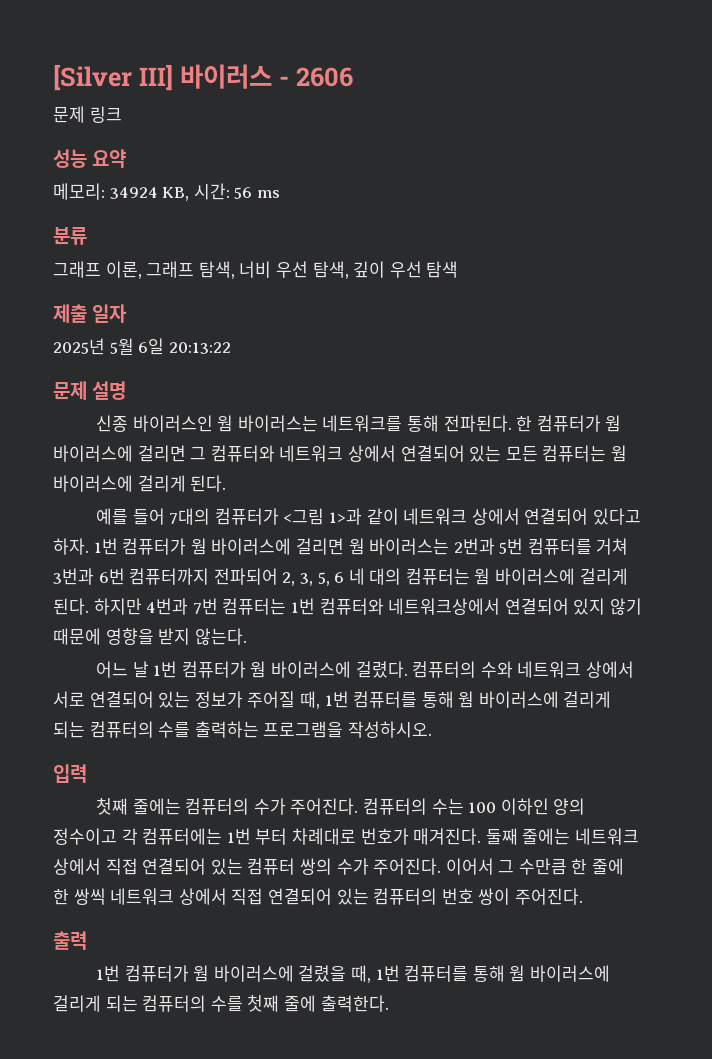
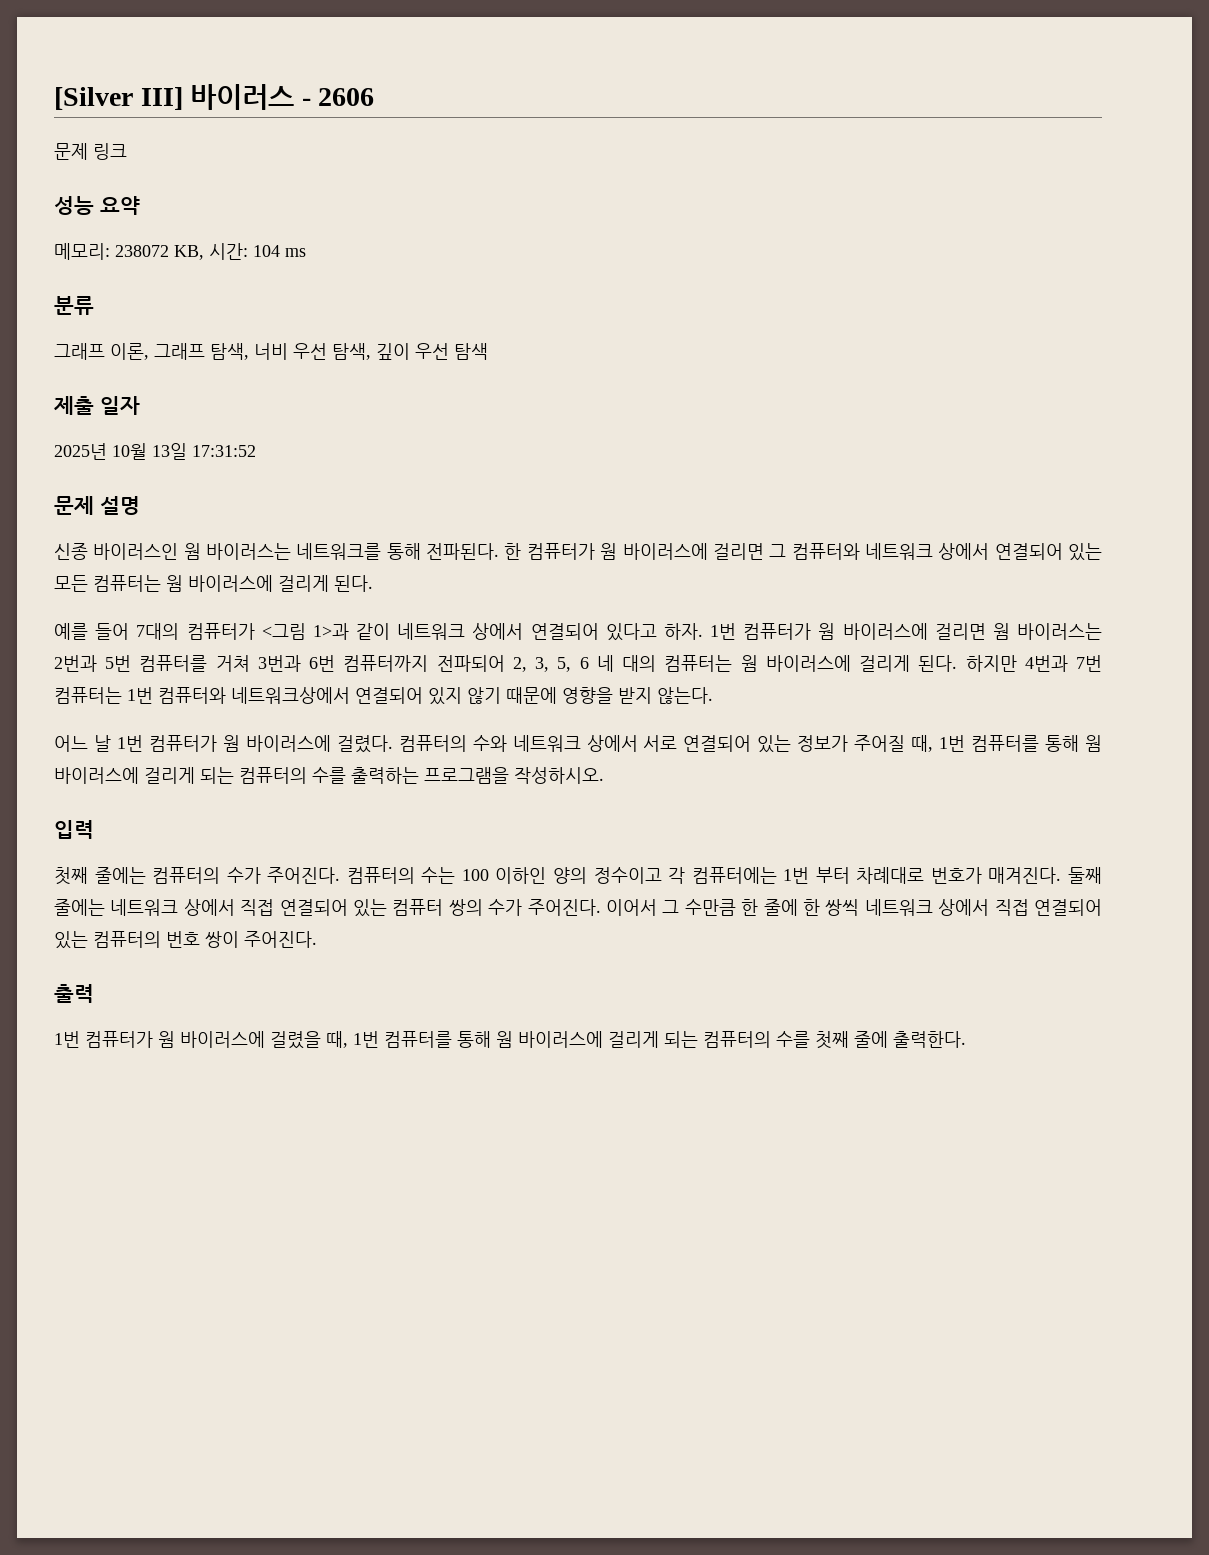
- 메모리: 34924 KB, 시간: 56 ms
+ 메모리: 238072 KB, 시간: 104 ms
- 2025년 5월 6일 20:13:22
+ 2025년 10월 13일 17:31:52

